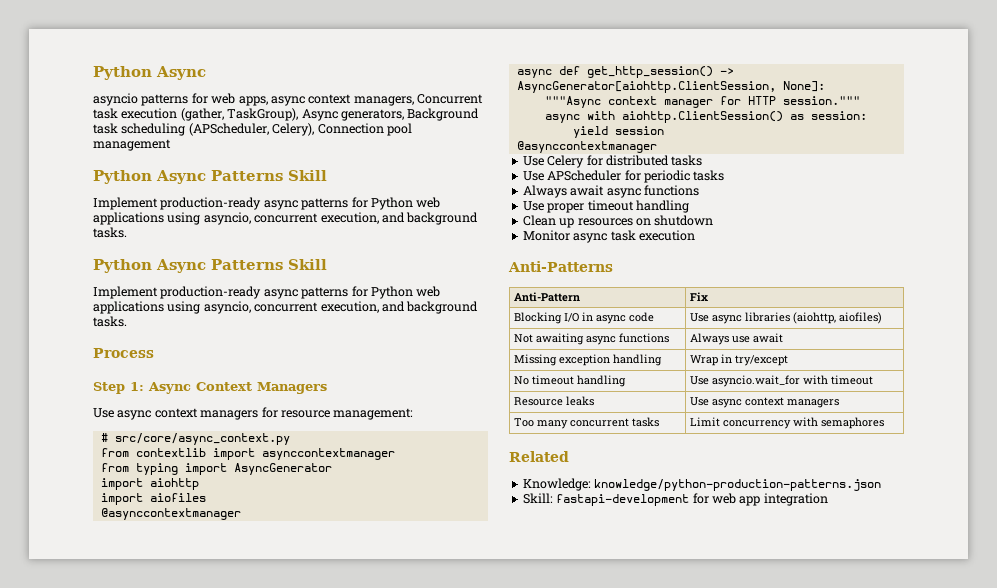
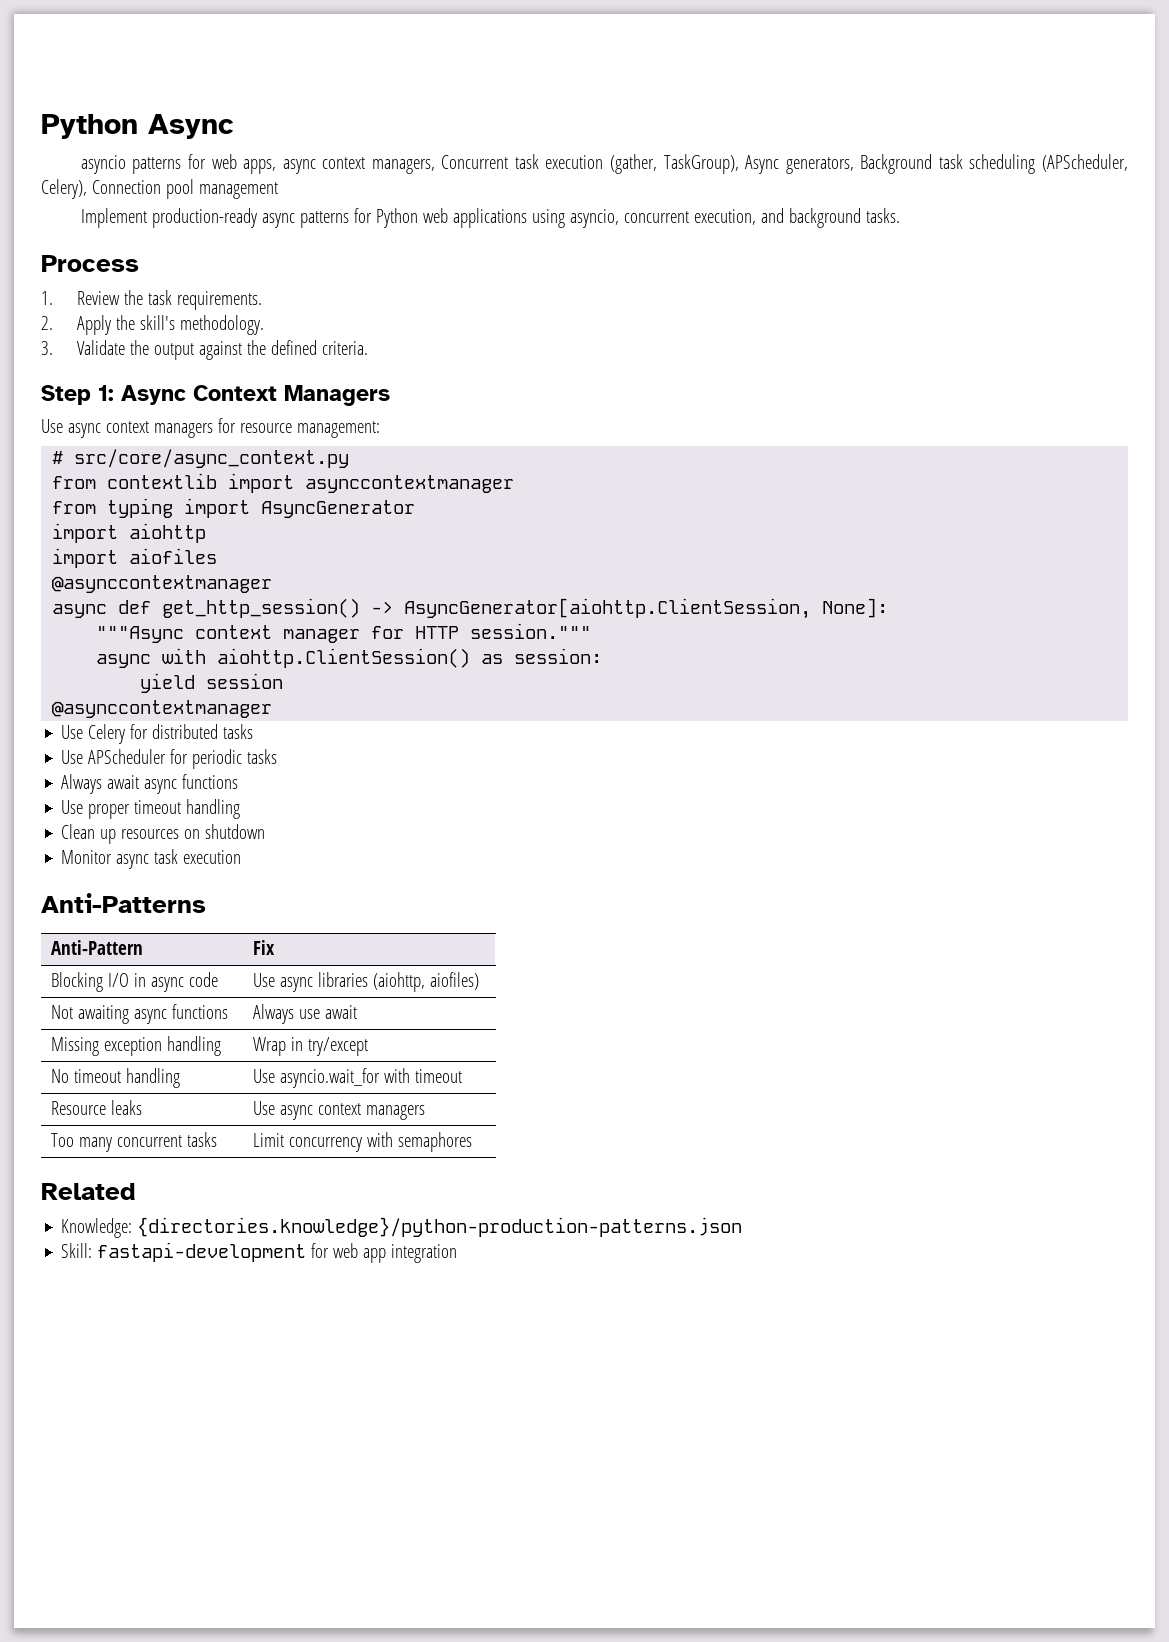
  asyncio patterns for web apps, async context managers, Concurrent task execution (gather, TaskGroup), Async generators, Background task scheduling (APScheduler, Celery), Connection pool management
- Python Async Patterns Skill
- Implement production-ready async patterns for Python web applications using asyncio, concurrent execution, and background tasks.
- Python Async Patterns Skill
+ 1. Review the task requirements.
+ 2. Apply the skill's methodology.
+ 3. Validate the output against the defined criteria.
- Knowledge: knowledge/python-production-patterns.json
+ Knowledge: {directories.knowledge}/python-production-patterns.json

